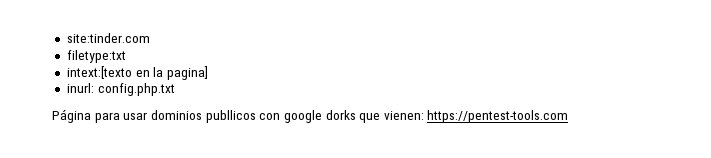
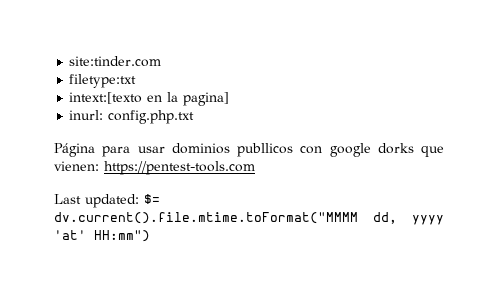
+ Last updated: $= dv.current().file.mtime.toFormat("MMMM dd, yyyy 'at' HH:mm")

